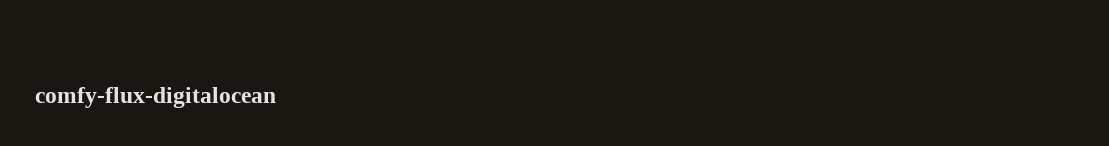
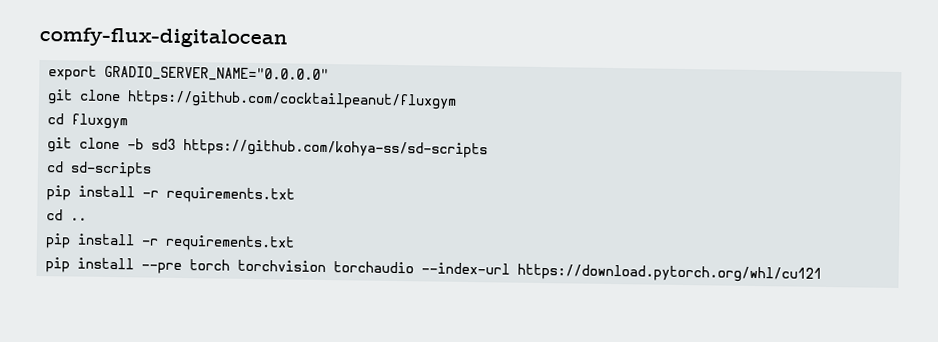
+ export GRADIO_SERVER_NAME="0.0.0.0"
+ git clone https://github.com/cocktailpeanut/fluxgym
+ cd fluxgym
+ git clone -b sd3 https://github.com/kohya-ss/sd-scripts
+ cd sd-scripts
+ pip install -r requirements.txt
+ cd ..
+ pip install -r requirements.txt
+ pip install --pre torch torchvision torchaudio --index-url https://download.pytorch.org/whl/cu121

